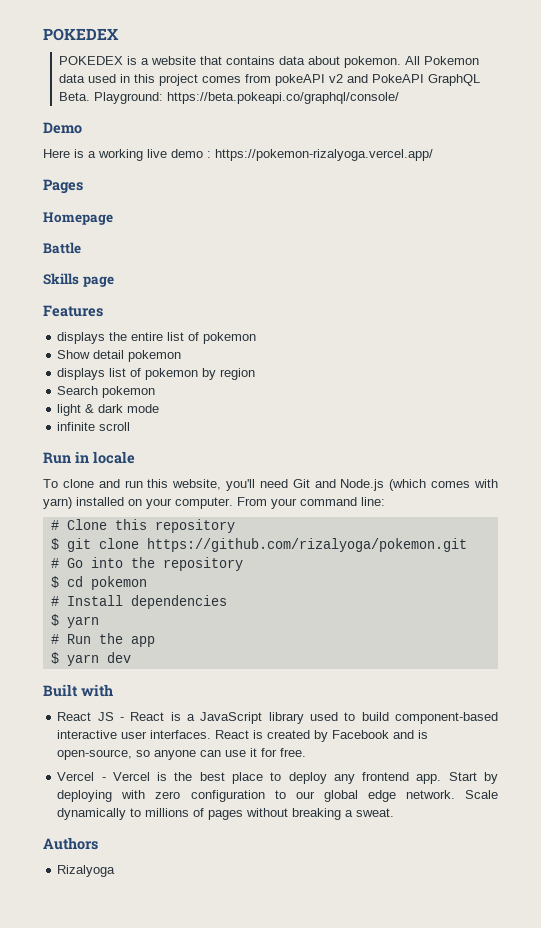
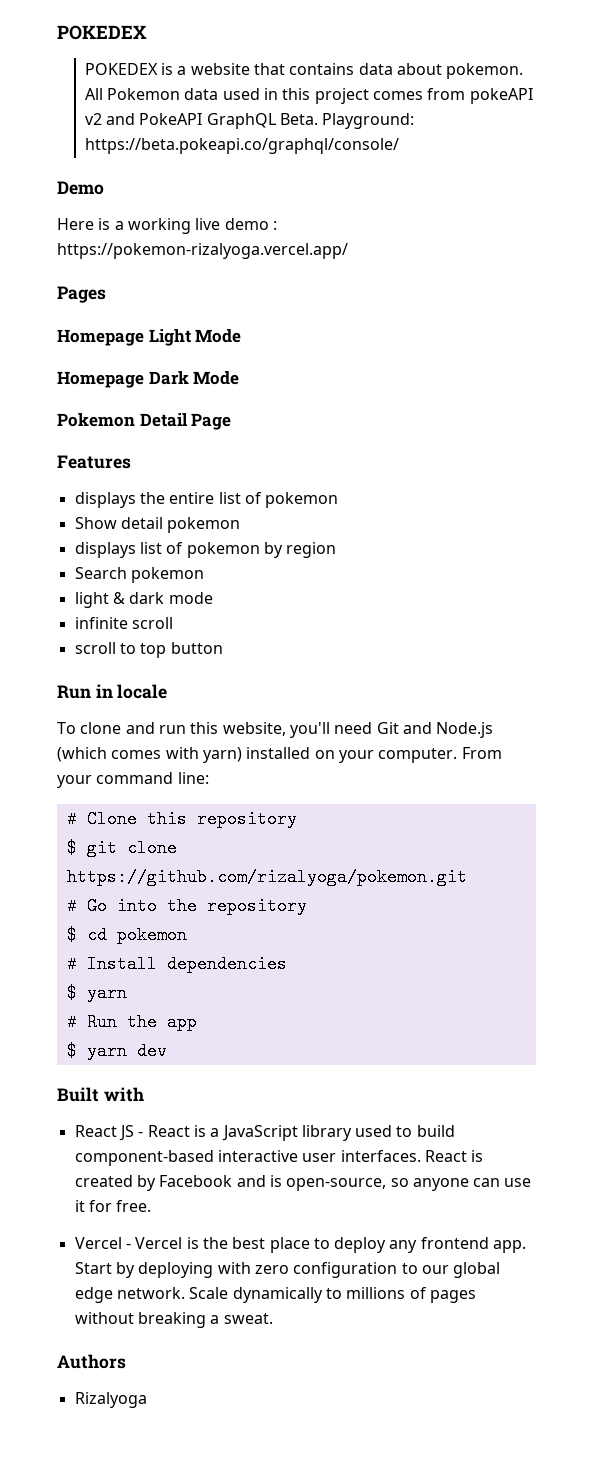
- Homepage
- Battle
- Skills page
+ Homepage Light Mode
+ Homepage Dark Mode
+ Pokemon Detail Page
+ scroll to top button

